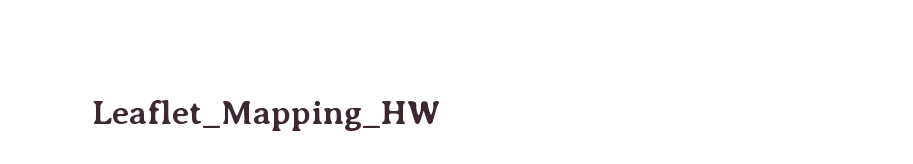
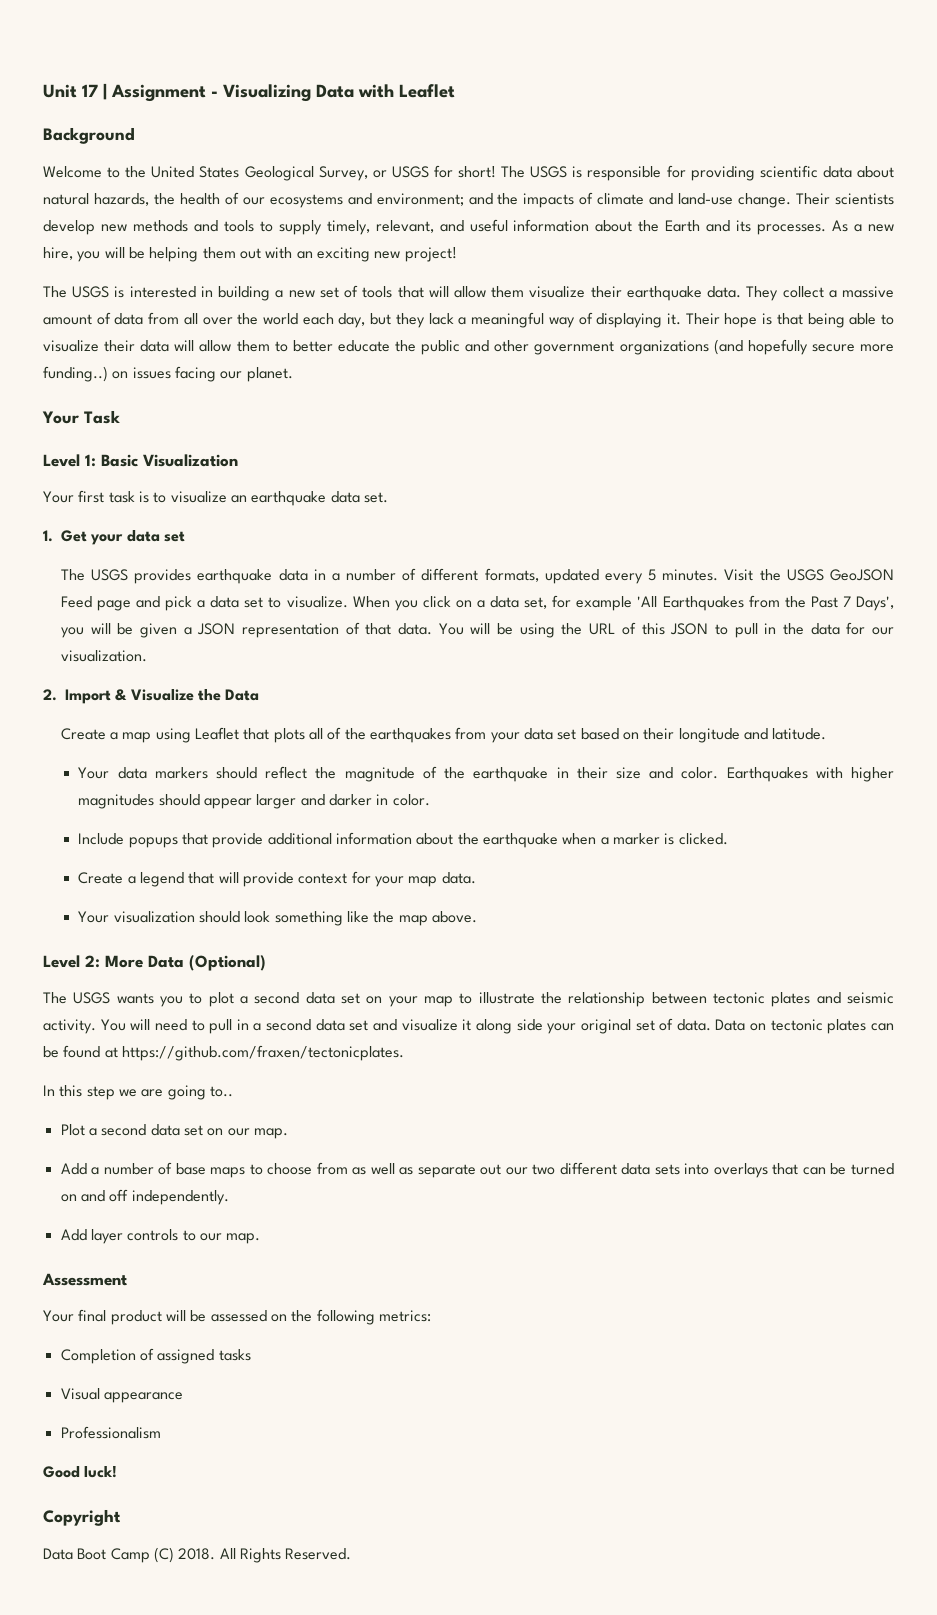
- Leaflet_Mapping_HW
+ Unit 17 | Assignment - Visualizing Data with Leaflet
+ Background
+ Welcome to the United States Geological Survey, or USGS for short! The USGS is responsible for providing scientific data about natural hazards, the health of our ecosystems and environment; and the impacts of climate and land-use change. Their scientists develop new methods and tools to supply timely, relevant, and useful information about the Earth and its processes. As a new hire, you will be helping them out with an exciting new project!
+ The USGS is interested in building a new set of tools that will allow them visualize their earthquake data. They collect a massive amount of data from all over the world each day, but they lack a meaningful way of displaying it. Their hope is that being able to visualize their data will allow them to better educate the public and other government organizations (and hopefully secure more funding..) on issues facing our planet.
+ Your Task
+ Level 1: Basic Visualization
+ Your first task is to visualize an earthquake data set.
+ 1. Get your data set
+ The USGS provides earthquake data in a number of different formats, updated every 5 minutes. Visit the USGS GeoJSON Feed page and pick a data set to visualize. When you click on a data set, for example 'All Earthquakes from the Past 7 Days', you will be given a JSON representation of that data. You will be using the URL of this JSON to pull in the data for our visualization.
+ 2. Import & Visualize the Data
+ Create a map using Leaflet that plots all of the earthquakes from your data set based on their longitude and latitude.
+ Your data markers should reflect the magnitude of the earthquake in their size and color. Earthquakes with higher magnitudes should appear larger and darker in color.
+ Include popups that provide additional information about the earthquake when a marker is clicked.
+ Create a legend that will provide context for your map data.
+ Your visualization should look something like the map above.
+ Level 2: More Data (Optional)
+ The USGS wants you to plot a second data set on your map to illustrate the relationship between tectonic plates and seismic activity. You will need to pull in a second data set and visualize it along side your original set of data. Data on tectonic plates can be found at https://github.com/fraxen/tectonicplates.
+ In this step we are going to..
+ Plot a second data set on our map.
+ Add a number of base maps to choose from as well as separate out our two different data sets into overlays that can be turned on and off independently.
+ Add layer controls to our map.
+ Assessment
+ Your final product will be assessed on the following metrics:
+ Completion of assigned tasks
+ Visual appearance
+ Professionalism
+ Good luck!
+ Copyright
+ Data Boot Camp (C) 2018. All Rights Reserved.

